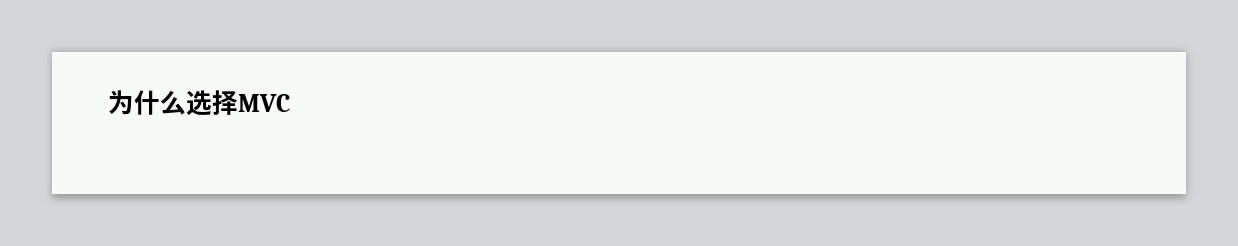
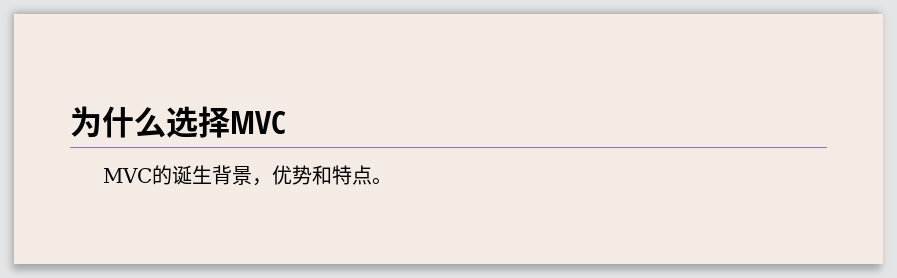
+ MVC的诞生背景，优势和特点。

